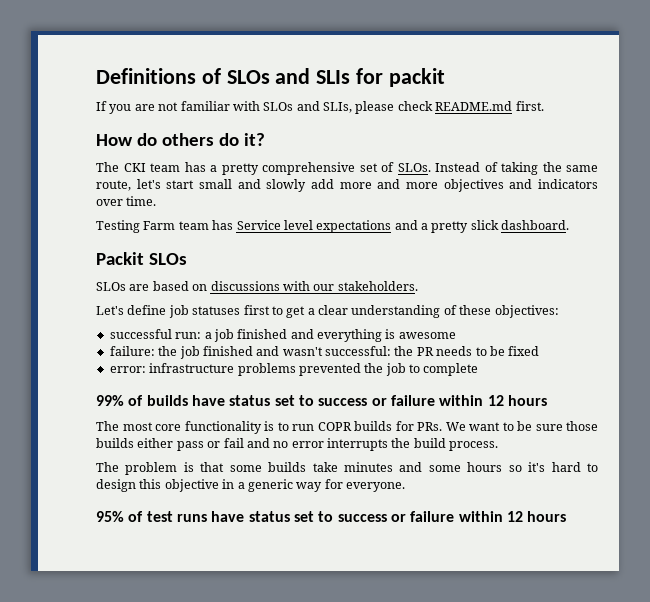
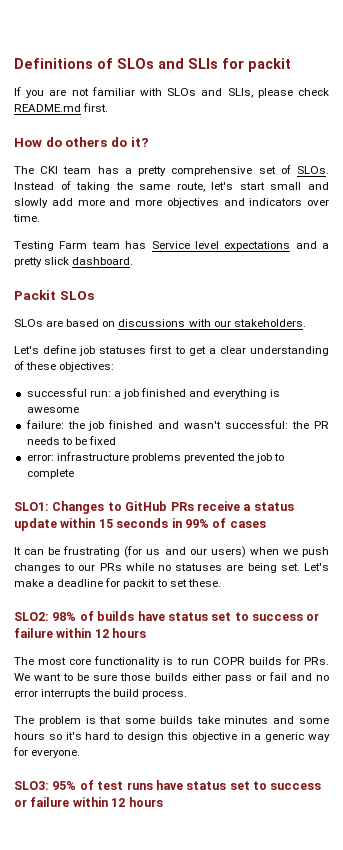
- 99% of builds have status set to success or failure within 12 hours
+ SLO1: Changes to GitHub PRs receive a status update within 15 seconds in 99% of cases
+ It can be frustrating (for us and our users) when we push changes to our PRs while no statuses are being set. Let's make a deadline for packit to set these.
+ SLO2: 98% of builds have status set to success or failure within 12 hours
- 95% of test runs have status set to success or failure within 12 hours
+ SLO3: 95% of test runs have status set to success or failure within 12 hours

